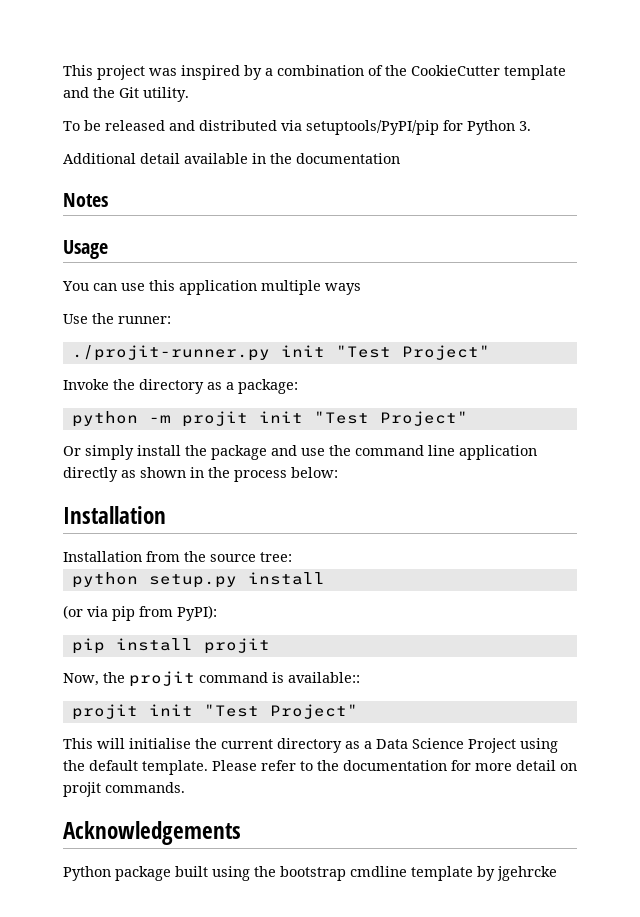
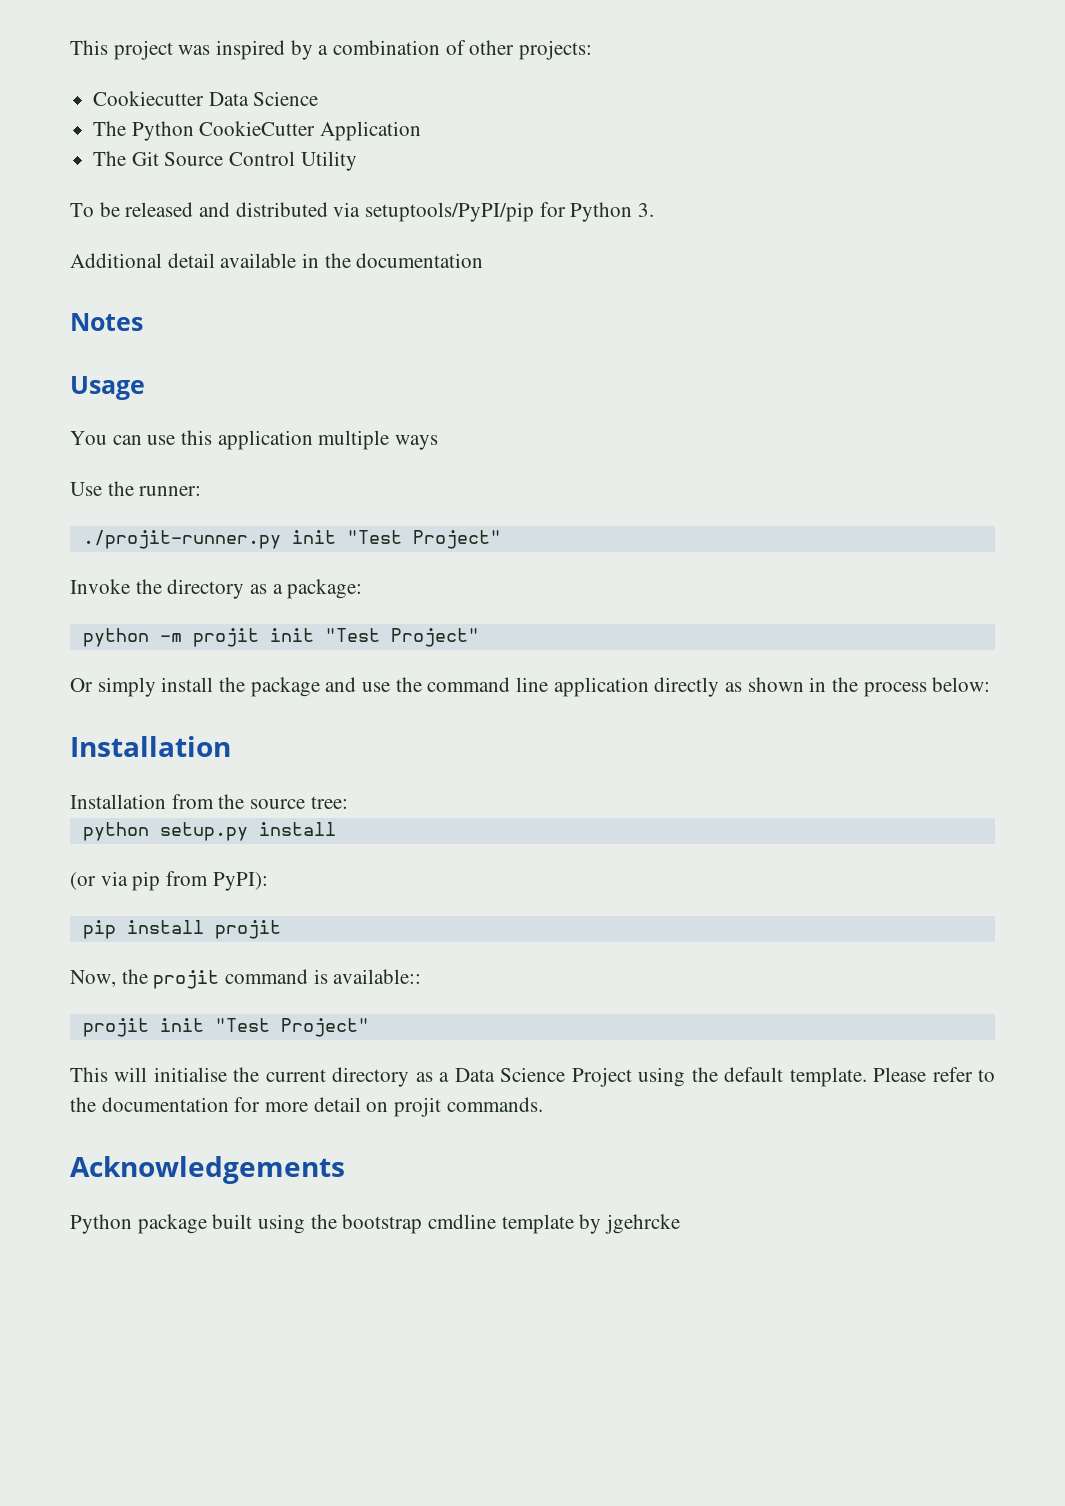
- This project was inspired by a combination of the CookieCutter template and the Git utility.
+ This project was inspired by a combination of other projects:
+ Cookiecutter Data Science
+ The Python CookieCutter Application
+ The Git Source Control Utility

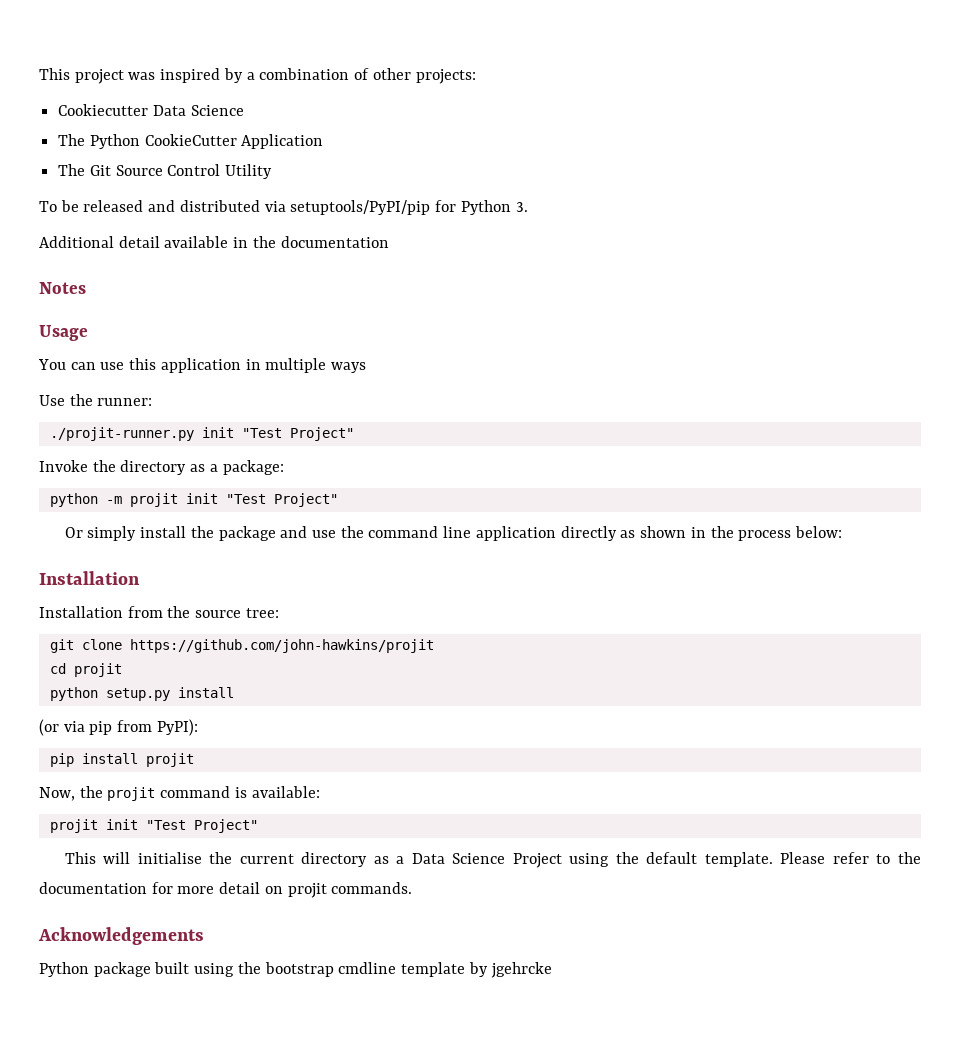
- You can use this application multiple ways
+ You can use this application in multiple ways
+ git clone https://github.com/john-hawkins/projit
+ cd projit
- Now, the projit command is available::
+ Now, the projit command is available:

